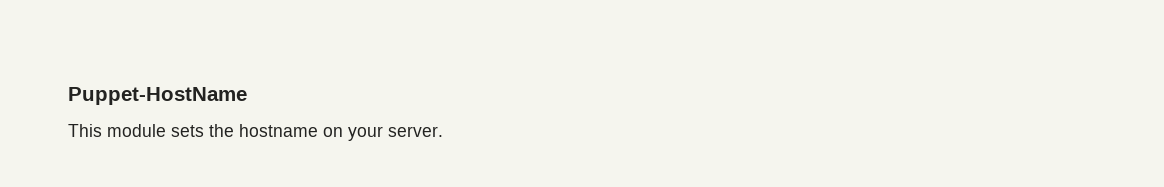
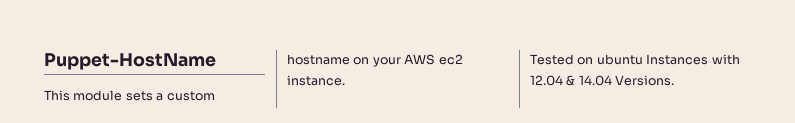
- This module sets the hostname on your server.
+ This module sets a custom hostname on your AWS ec2 instance.
+ Tested on ubuntu Instances with 12.04 & 14.04 Versions.

